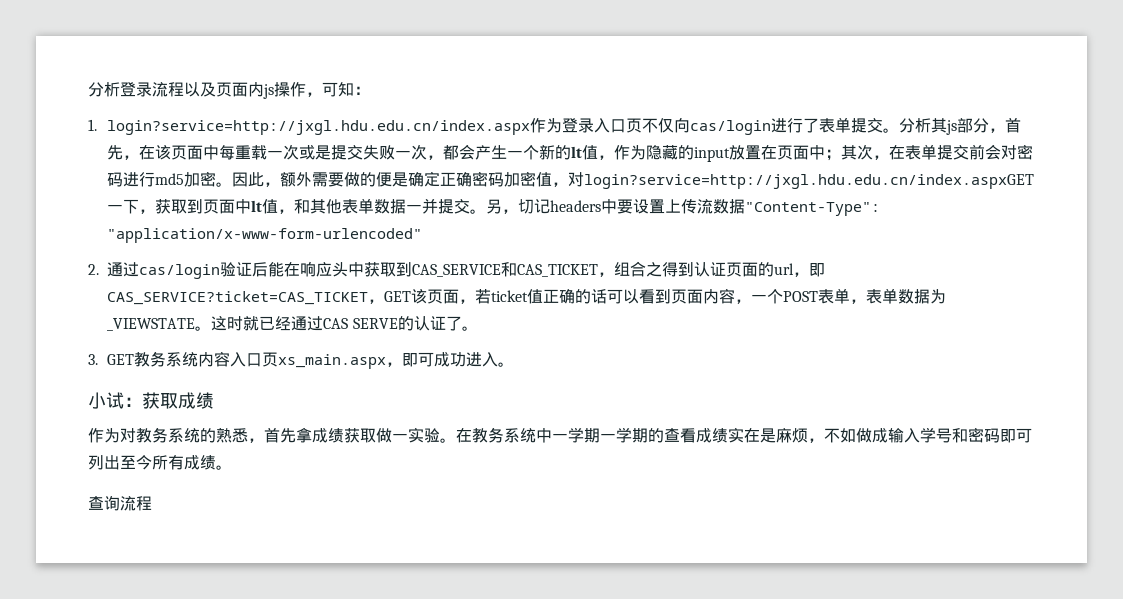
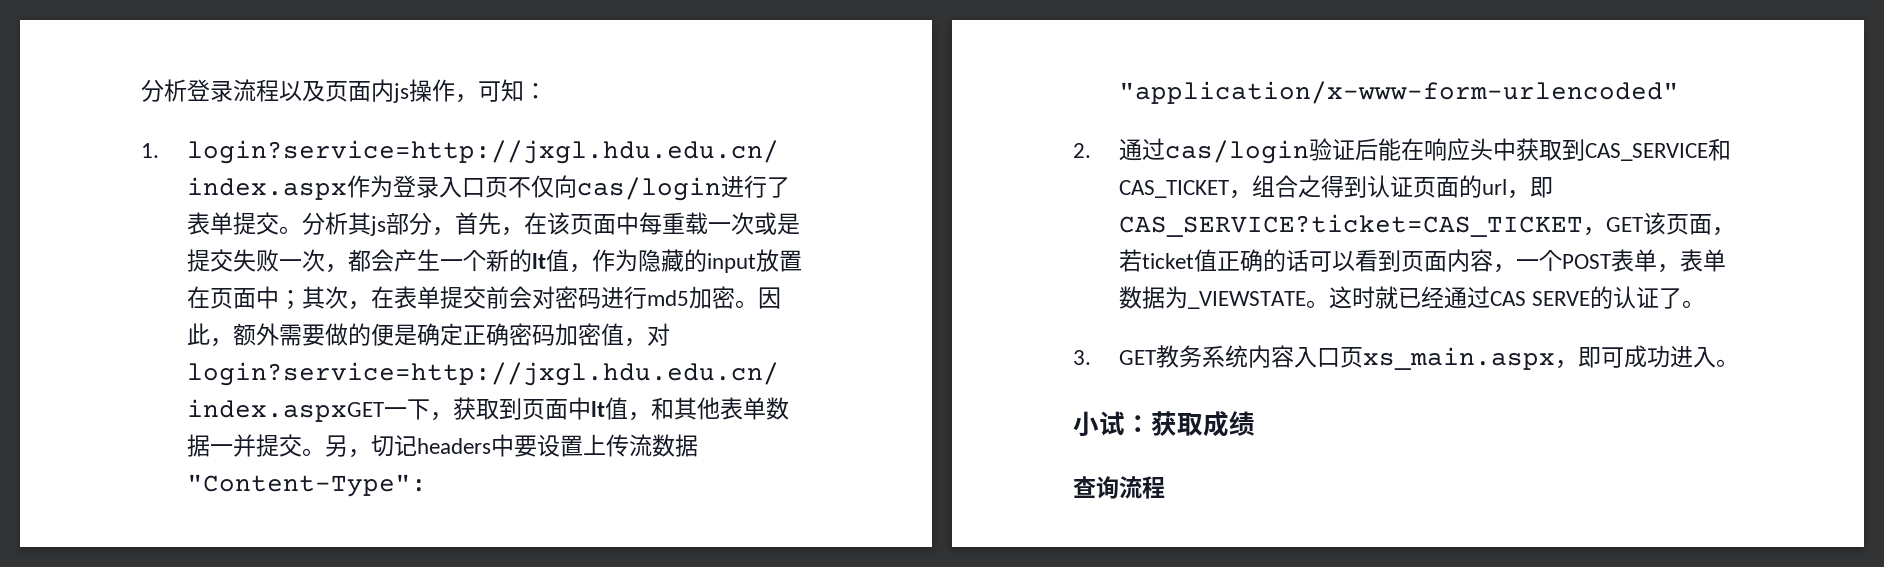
- 作为对教务系统的熟悉，首先拿成绩获取做一实验。在教务系统中一学期一学期的查看成绩实在是麻烦，不如做成输入学号和密码即可列出至今所有成绩。

